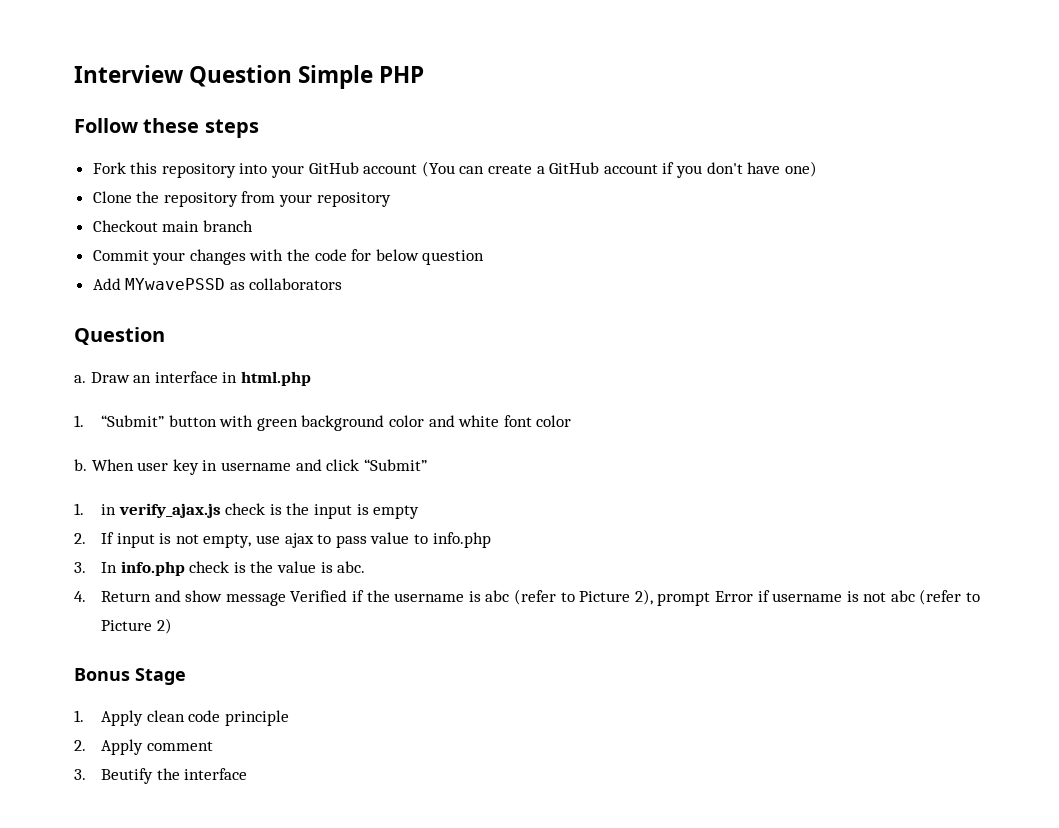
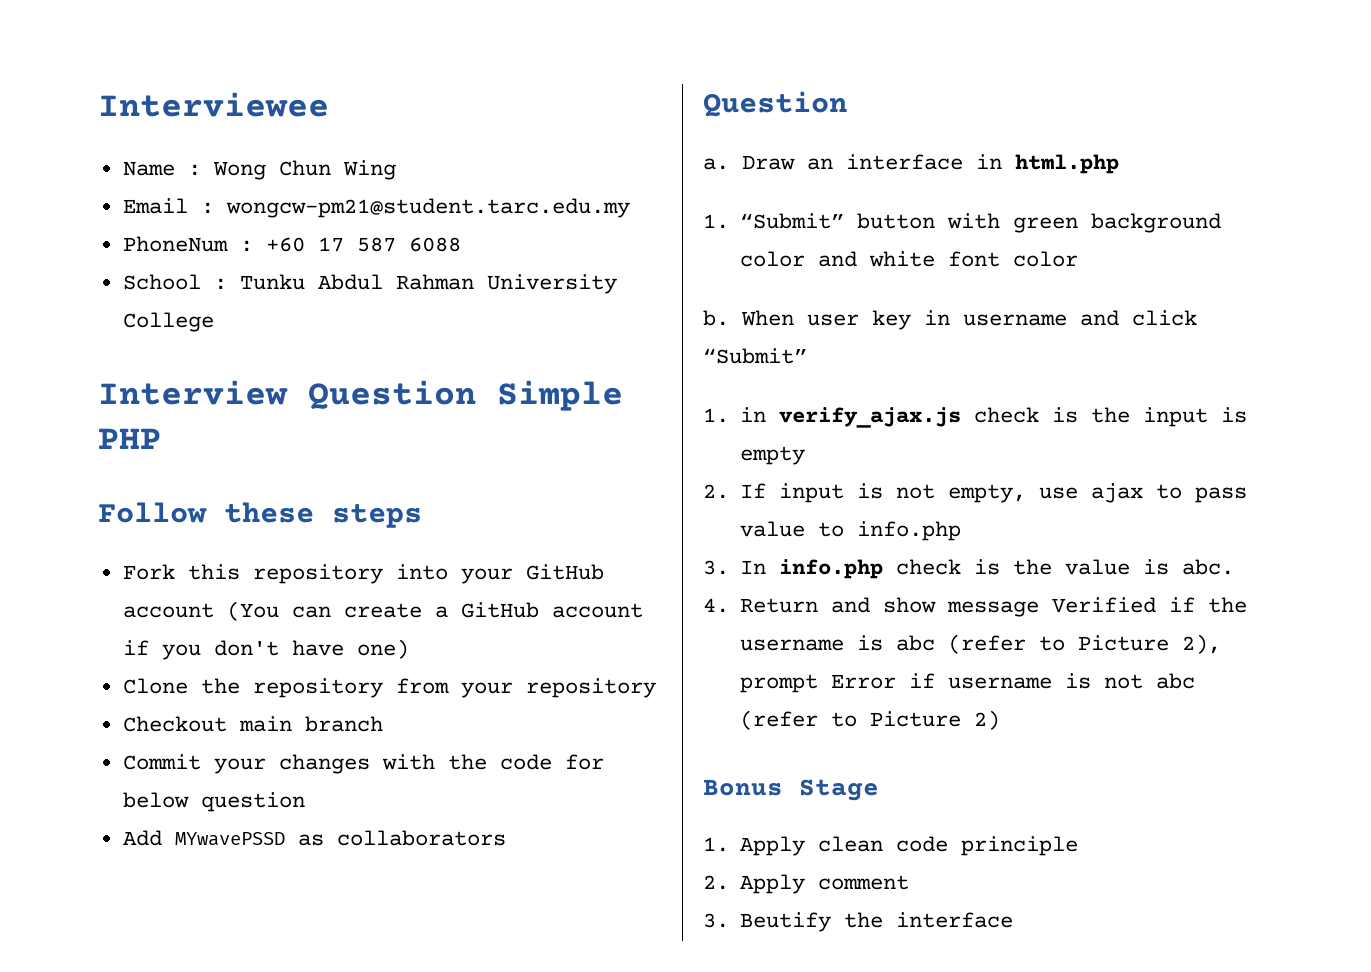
+ Interviewee
+ Name : Wong Chun Wing
+ Email : wongcw-pm21@student.tarc.edu.my
+ PhoneNum : +60 17 587 6088
+ School : Tunku Abdul Rahman University College

